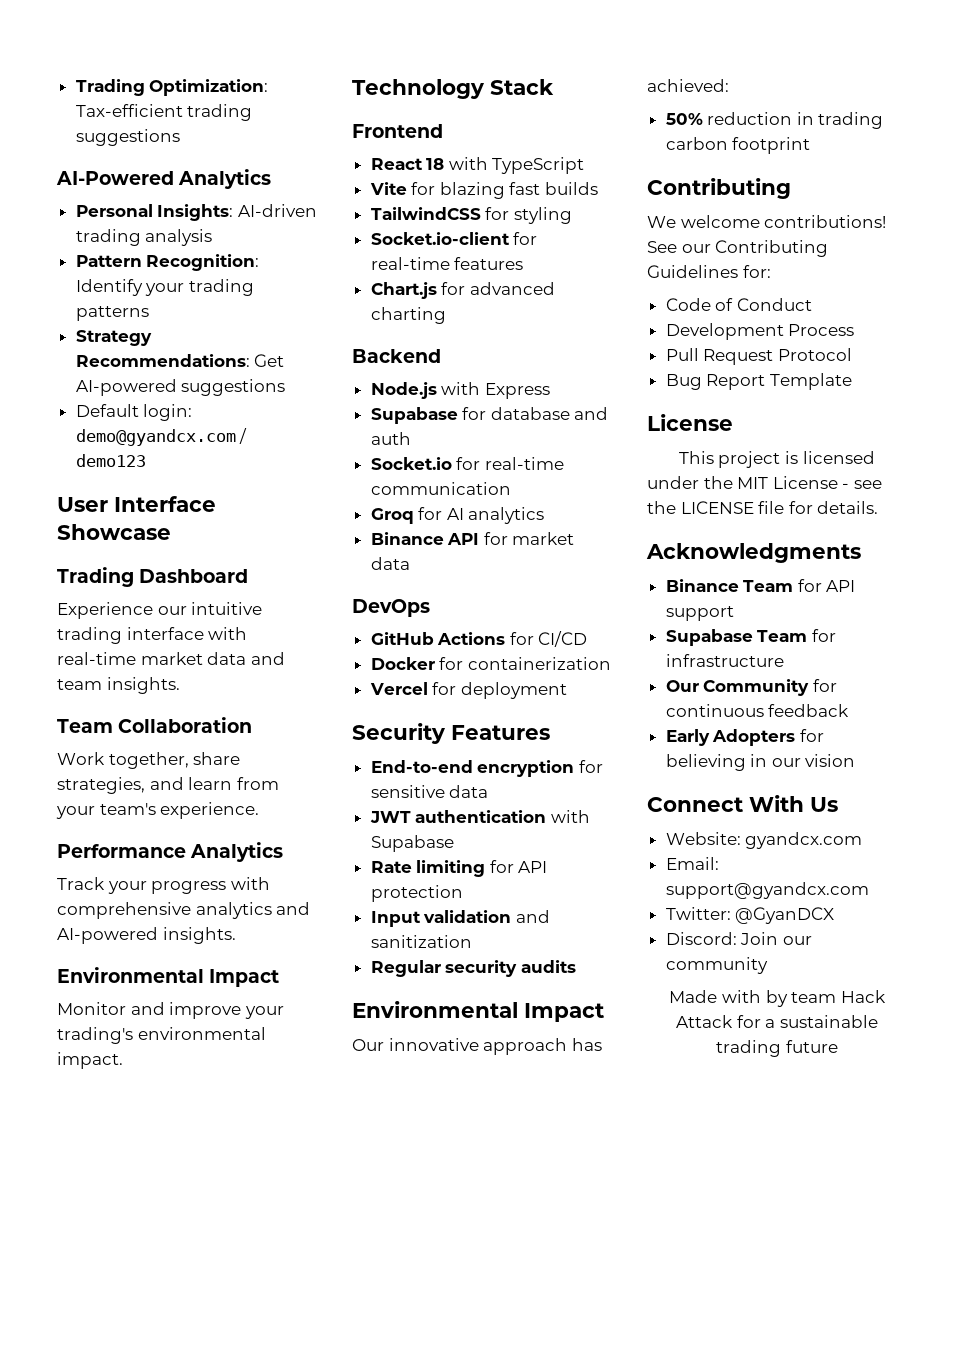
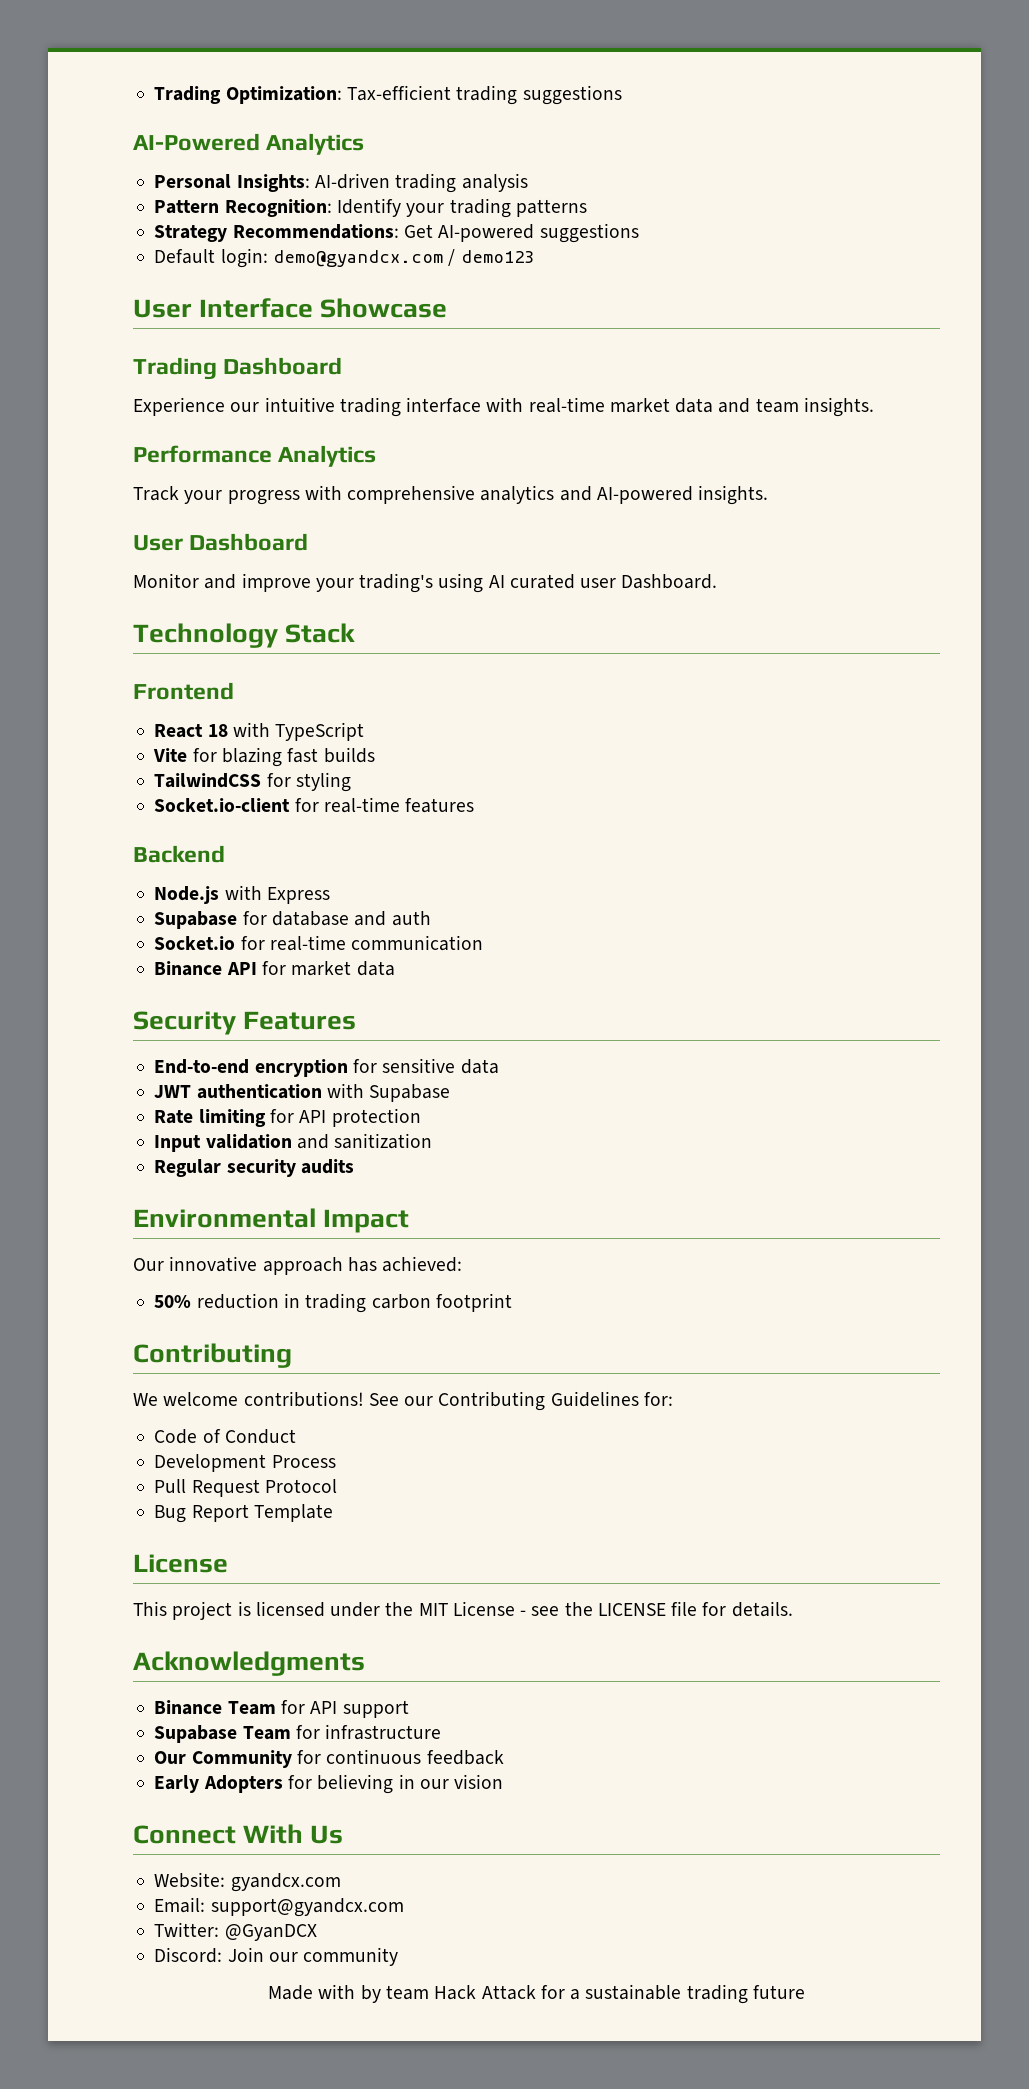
- Team Collaboration
- Work together, share strategies, and learn from your team's experience.
  Track your progress with comprehensive analytics and AI-powered insights.
- Environmental Impact
+ User Dashboard
- Monitor and improve your trading's environmental impact.
+ Monitor and improve your trading's using AI curated user Dashboard.
- Chart.js for advanced charting
- Groq for AI analytics
- DevOps
- GitHub Actions for CI/CD
- Docker for containerization
- Vercel for deployment

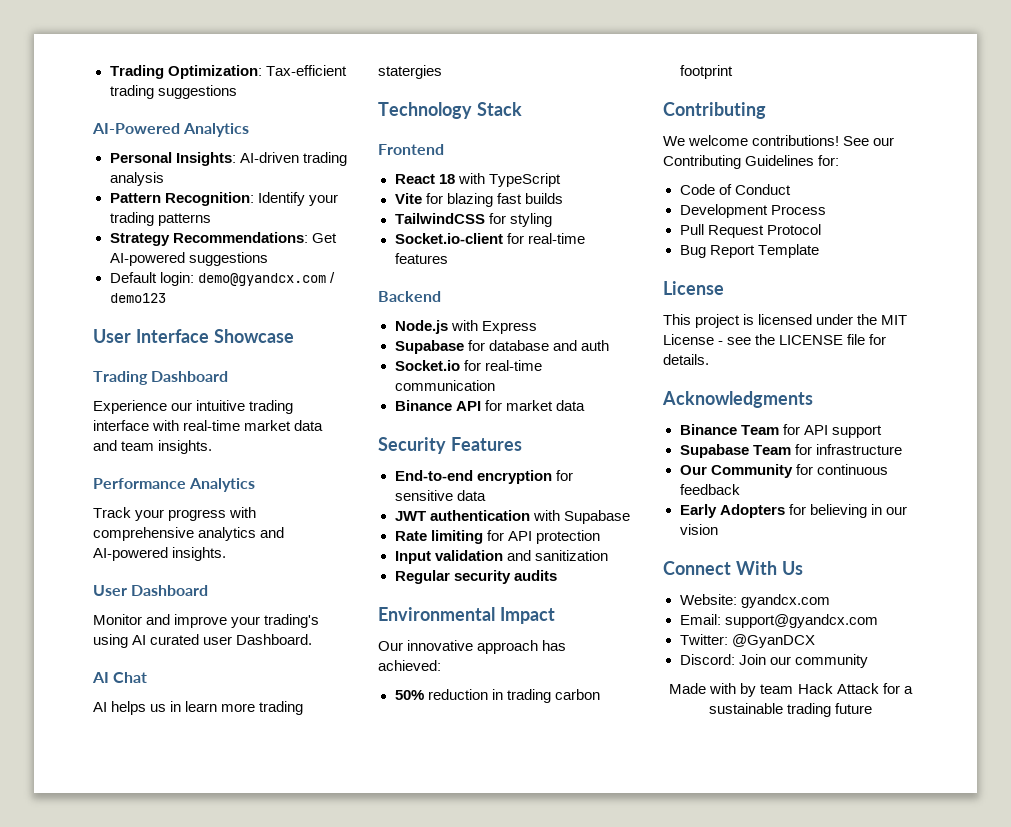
+ AI Chat
+ AI helps us in learn more trading statergies

